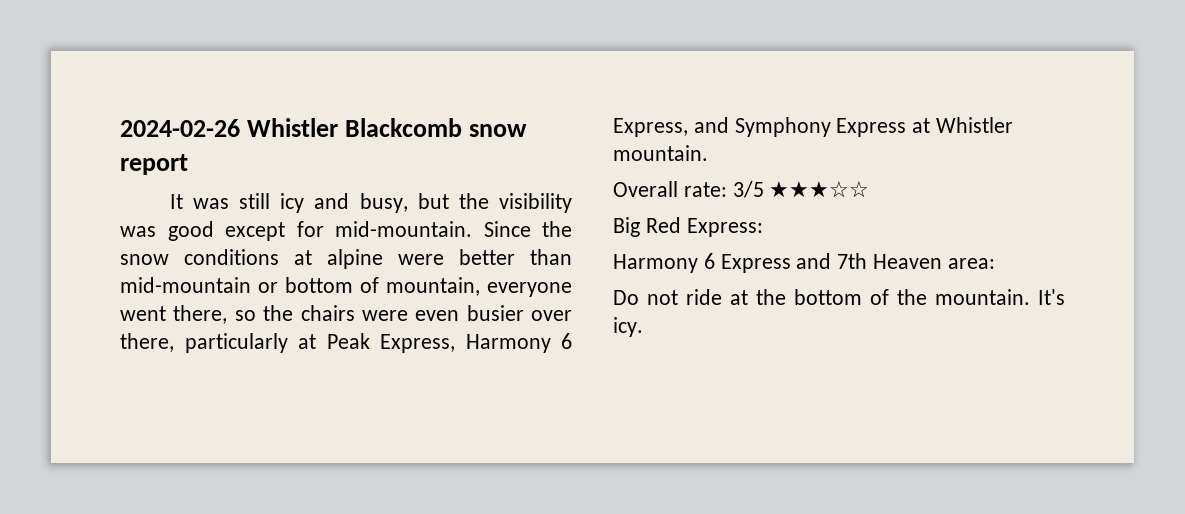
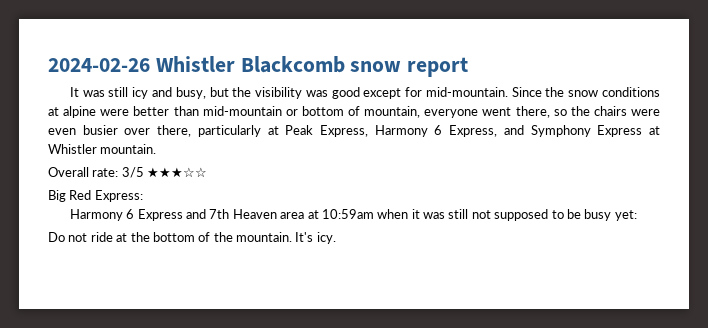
- Harmony 6 Express and 7th Heaven area:
+ Harmony 6 Express and 7th Heaven area at 10:59am when it was still not supposed to be busy yet:

